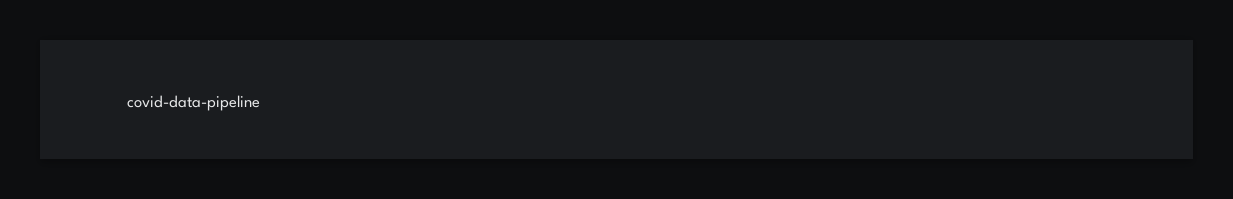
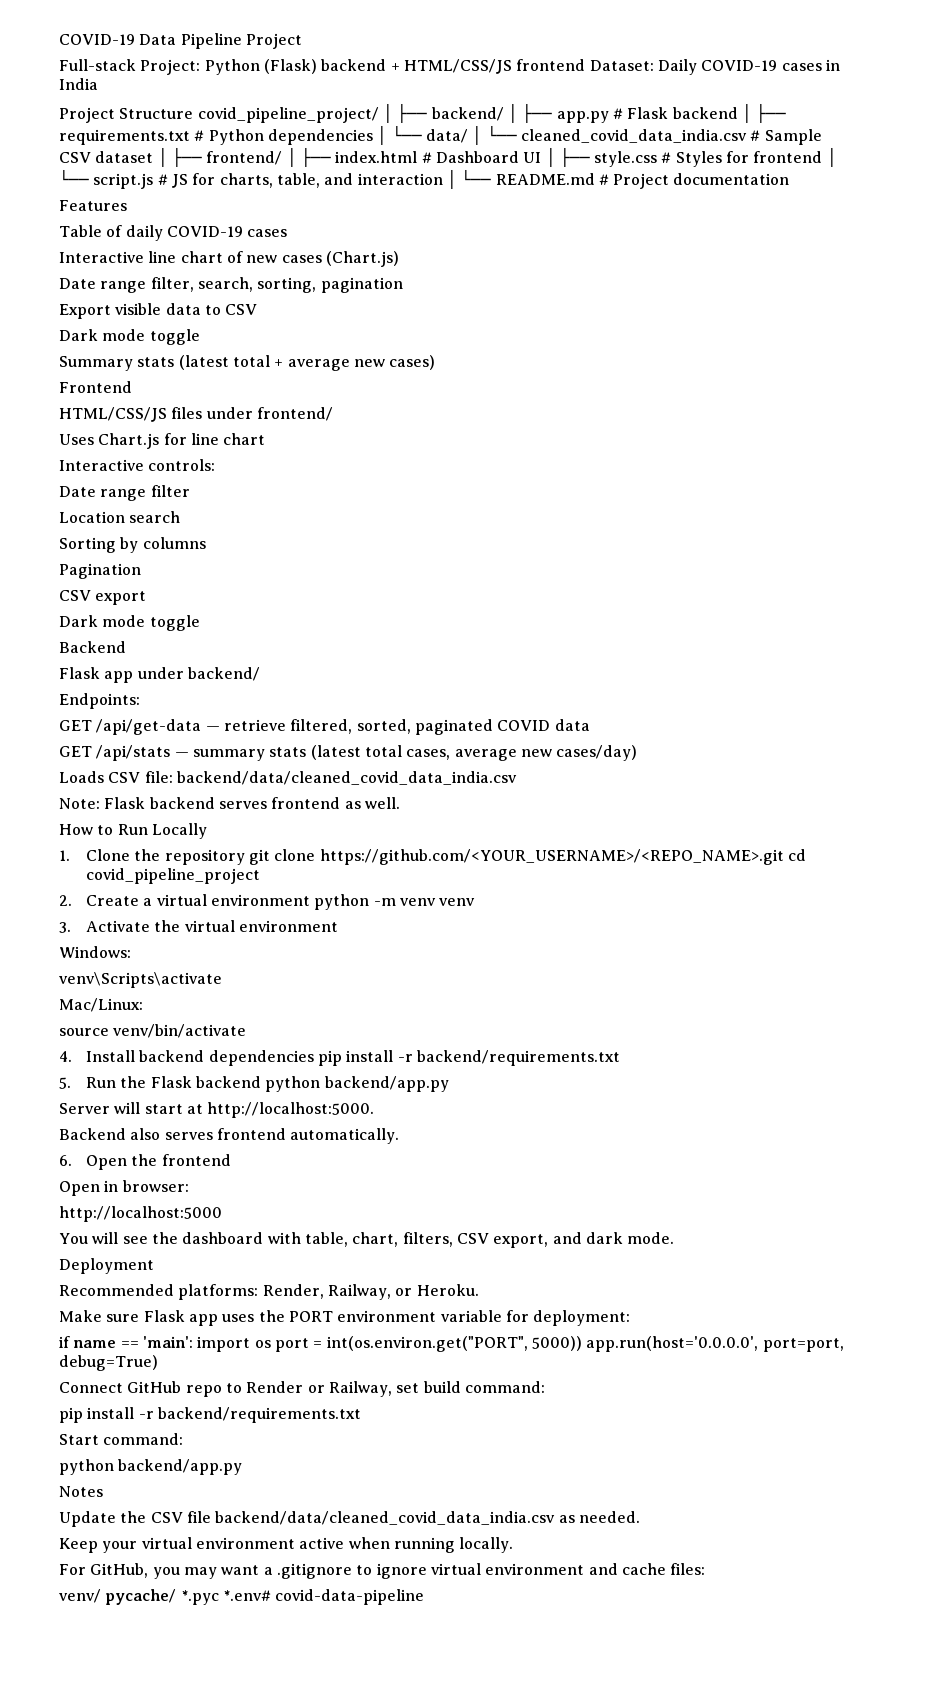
- covid-data-pipeline
+ COVID-19 Data Pipeline Project
+ Full-stack Project: Python (Flask) backend + HTML/CSS/JS frontend Dataset: Daily COVID-19 cases in India
+ Project Structure covid_pipeline_project/ │ ├── backend/ │ ├── app.py # Flask backend │ ├── requirements.txt # Python dependencies │ └── data/ │ └── cleaned_covid_data_india.csv # Sample CSV dataset │ ├── frontend/ │ ├── index.html # Dashboard UI │ ├── style.css # Styles for frontend │ └── script.js # JS for charts, table, and interaction │ └── README.md # Project documentation
+ Features
+ Table of daily COVID-19 cases
+ Interactive line chart of new cases (Chart.js)
+ Date range filter, search, sorting, pagination
+ Export visible data to CSV
+ Dark mode toggle
+ Summary stats (latest total + average new cases)
+ Frontend
+ HTML/CSS/JS files under frontend/
+ Uses Chart.js for line chart
+ Interactive controls:
+ Date range filter
+ Location search
+ Sorting by columns
+ Pagination
+ CSV export
+ Dark mode toggle
+ Backend
+ Flask app under backend/
+ Endpoints:
+ GET /api/get-data — retrieve filtered, sorted, paginated COVID data
+ GET /api/stats — summary stats (latest total cases, average new cases/day)
+ Loads CSV file: backend/data/cleaned_covid_data_india.csv
+ Note: Flask backend serves frontend as well.
+ How to Run Locally
+ 1. Clone the repository git clone https://github.com/<YOUR_USERNAME>/<REPO_NAME>.git cd covid_pipeline_project
+ 2. Create a virtual environment python -m venv venv
+ 3. Activate the virtual environment
+ Windows:
+ venv\Scripts\activate
+ Mac/Linux:
+ source venv/bin/activate
+ 4. Install backend dependencies pip install -r backend/requirements.txt
+ 5. Run the Flask backend python backend/app.py
+ Server will start at http://localhost:5000.
+ Backend also serves frontend automatically.
+ 6. Open the frontend
+ Open in browser:
+ http://localhost:5000
+ You will see the dashboard with table, chart, filters, CSV export, and dark mode.
+ Deployment
+ Recommended platforms: Render, Railway, or Heroku.
+ Make sure Flask app uses the PORT environment variable for deployment:
+ if name == 'main': import os port = int(os.environ.get("PORT", 5000)) app.run(host='0.0.0.0', port=port, debug=True)
+ Connect GitHub repo to Render or Railway, set build command:
+ pip install -r backend/requirements.txt
+ Start command:
+ python backend/app.py
+ Notes
+ Update the CSV file backend/data/cleaned_covid_data_india.csv as needed.
+ Keep your virtual environment active when running locally.
+ For GitHub, you may want a .gitignore to ignore virtual environment and cache files:
+ venv/ pycache/ *.pyc *.env# covid-data-pipeline

